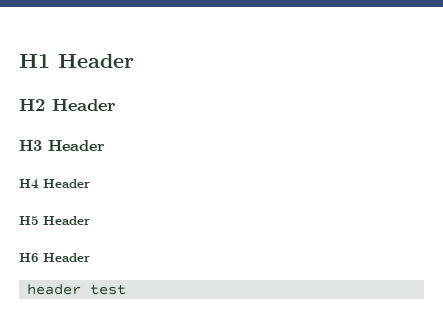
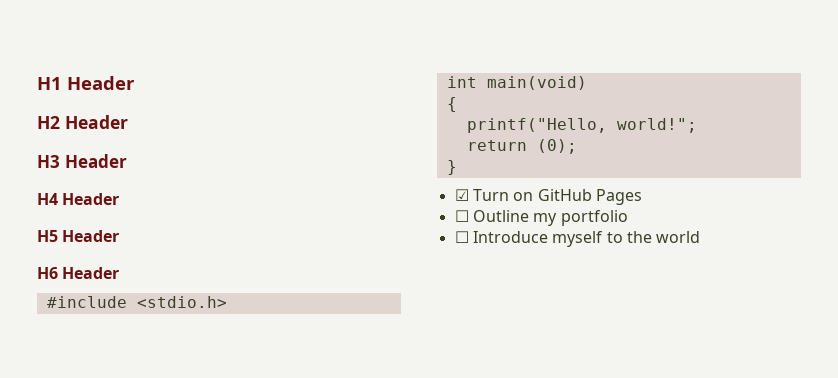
- header test
+ #include <stdio.h>
+ int main(void)
+ {
+ printf("Hello, world!";
+ return (0);
+ }
+ ☑ Turn on GitHub Pages
+ ☐ Outline my portfolio
+ ☐ Introduce myself to the world

